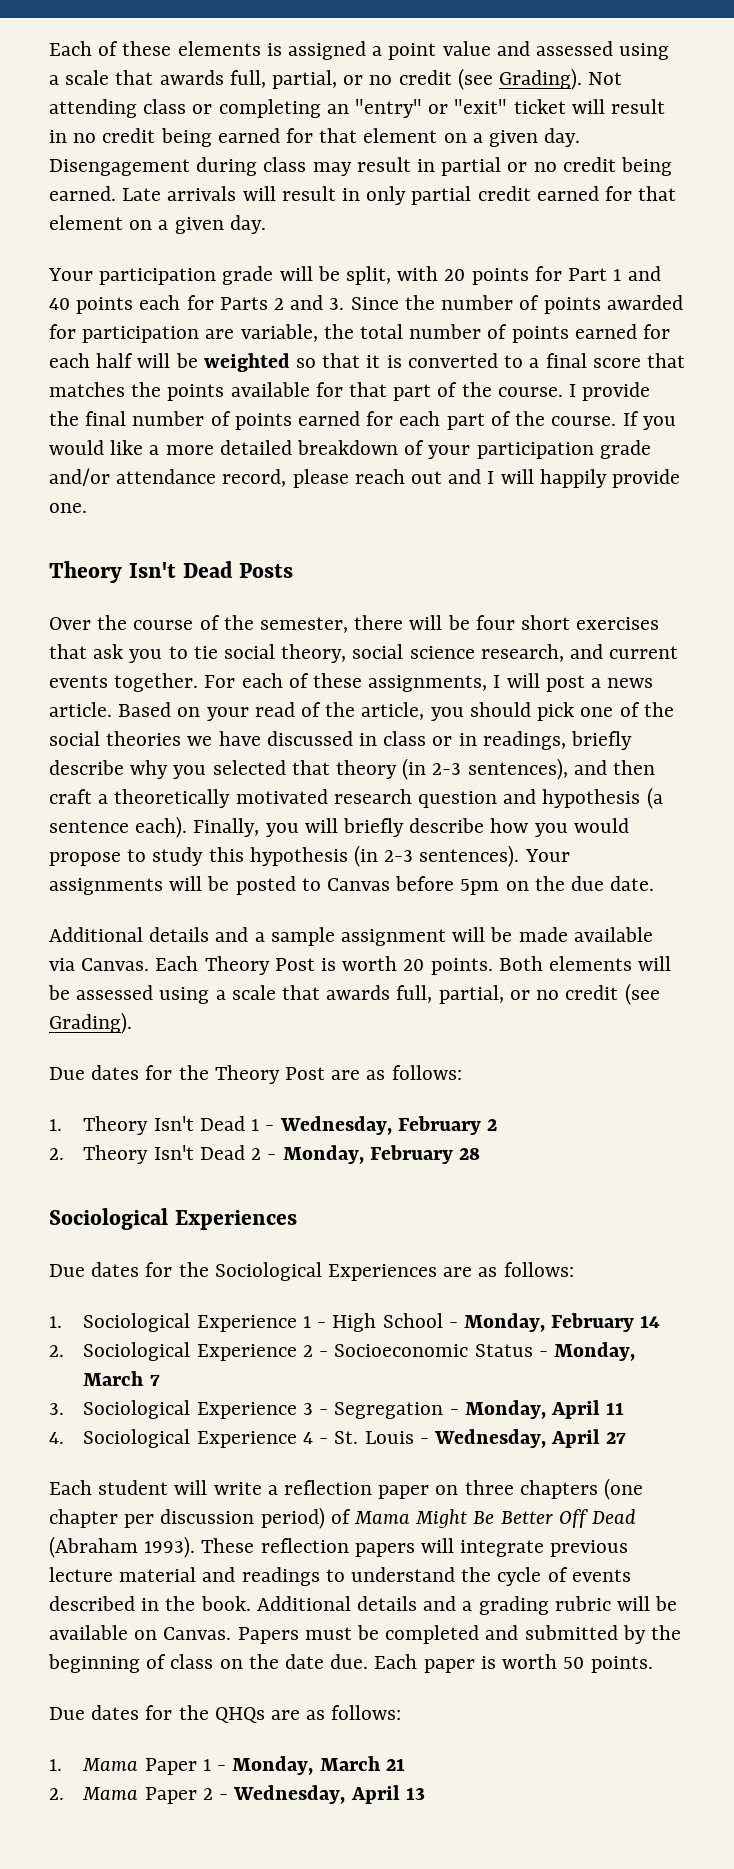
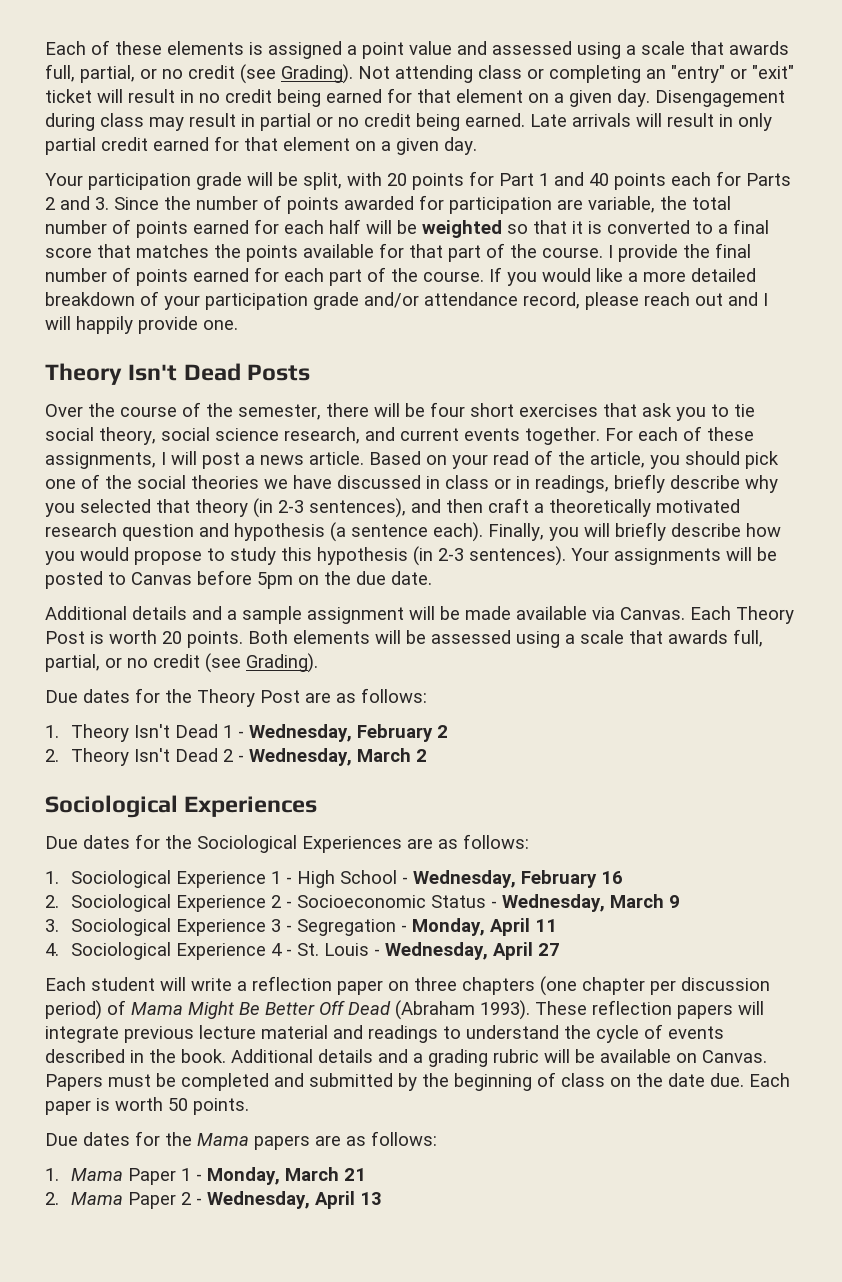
- 2. Theory Isn't Dead 2 - Monday, February 28
+ 2. Theory Isn't Dead 2 - Wednesday, March 2
- 1. Sociological Experience 1 - High School - Monday, February 14
+ 1. Sociological Experience 1 - High School - Wednesday, February 16
- 2. Sociological Experience 2 - Socioeconomic Status - Monday, March 7
+ 2. Sociological Experience 2 - Socioeconomic Status - Wednesday, March 9
- Due dates for the QHQs are as follows:
+ Due dates for the Mama papers are as follows:

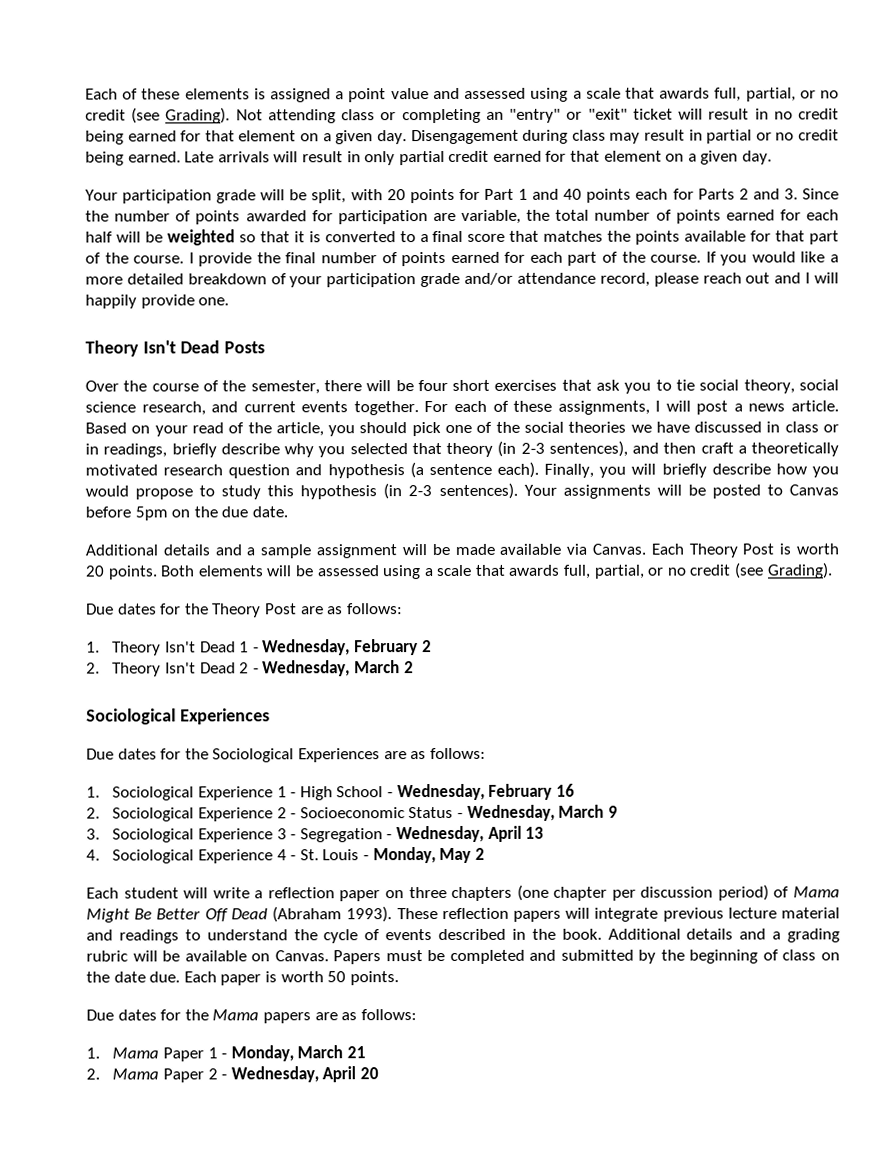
- 3. Sociological Experience 3 - Segregation - Monday, April 11
+ 3. Sociological Experience 3 - Segregation - Wednesday, April 13
- 4. Sociological Experience 4 - St. Louis - Wednesday, April 27
+ 4. Sociological Experience 4 - St. Louis - Monday, May 2
- 2. Mama Paper 2 - Wednesday, April 13
+ 2. Mama Paper 2 - Wednesday, April 20

